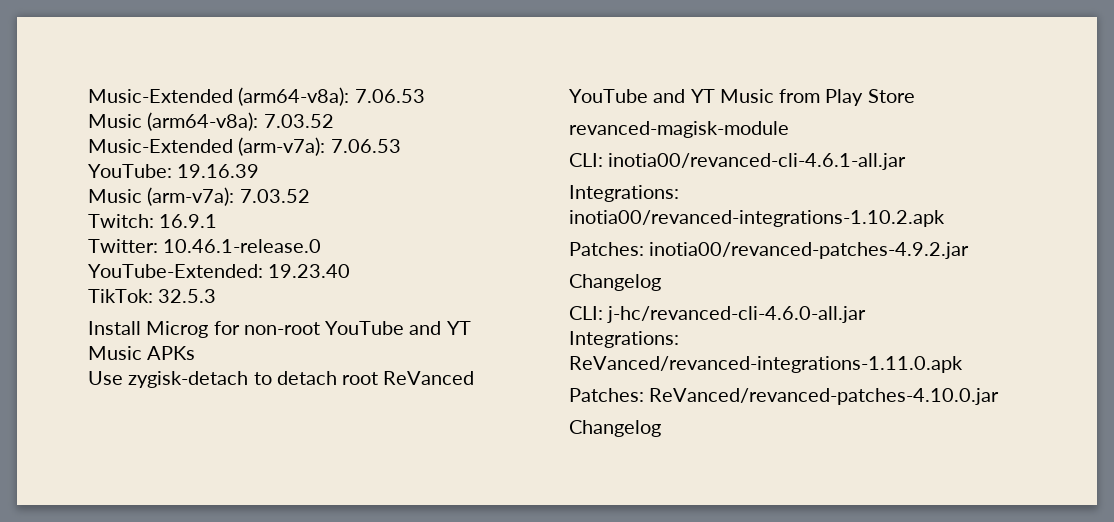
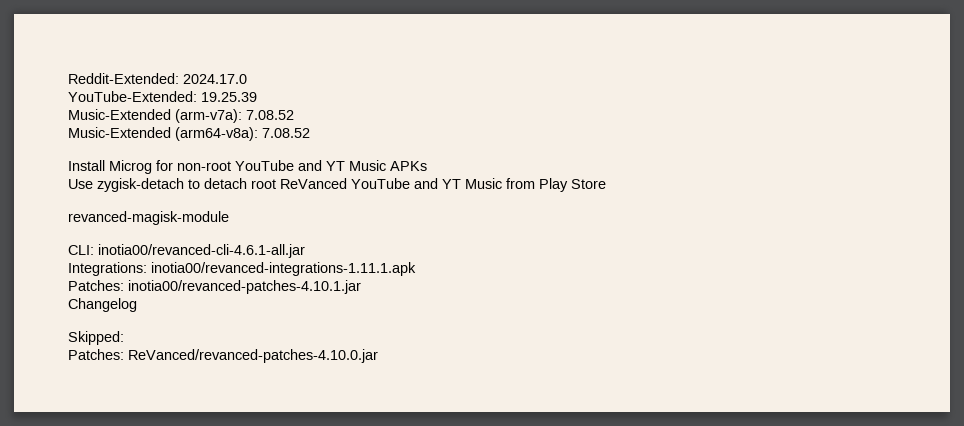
- Music-Extended (arm64-v8a): 7.06.53
- Music (arm64-v8a): 7.03.52
- Music-Extended (arm-v7a): 7.06.53
- YouTube: 19.16.39
- Music (arm-v7a): 7.03.52
- Twitch: 16.9.1
- Twitter: 10.46.1-release.0
- YouTube-Extended: 19.23.40
- TikTok: 32.5.3
+ Reddit-Extended: 2024.17.0
+ YouTube-Extended: 19.25.39
+ Music-Extended (arm-v7a): 7.08.52
+ Music-Extended (arm64-v8a): 7.08.52
- Integrations: inotia00/revanced-integrations-1.10.2.apk
- Patches: inotia00/revanced-patches-4.9.2.jar
+ Integrations: inotia00/revanced-integrations-1.11.1.apk
+ Patches: inotia00/revanced-patches-4.10.1.jar
- CLI: j-hc/revanced-cli-4.6.0-all.jar
- Integrations: ReVanced/revanced-integrations-1.11.0.apk
+ Skipped:
  Patches: ReVanced/revanced-patches-4.10.0.jar
- Changelog

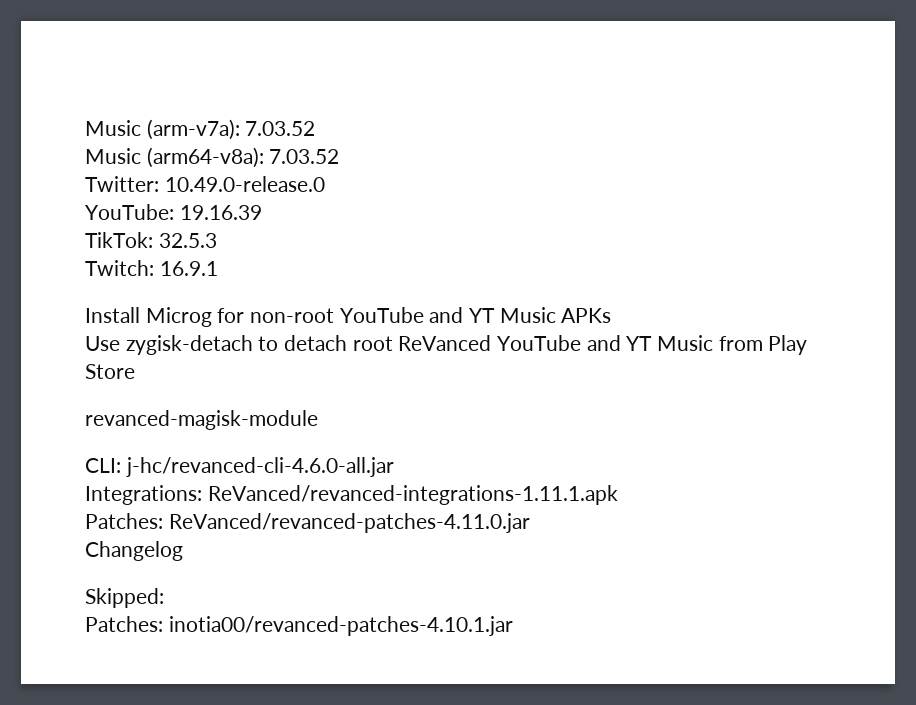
- Reddit-Extended: 2024.17.0
- YouTube-Extended: 19.25.39
- Music-Extended (arm-v7a): 7.08.52
- Music-Extended (arm64-v8a): 7.08.52
+ Music (arm-v7a): 7.03.52
+ Music (arm64-v8a): 7.03.52
+ Twitter: 10.49.0-release.0
+ YouTube: 19.16.39
+ TikTok: 32.5.3
+ Twitch: 16.9.1
- CLI: inotia00/revanced-cli-4.6.1-all.jar
+ CLI: j-hc/revanced-cli-4.6.0-all.jar
- Integrations: inotia00/revanced-integrations-1.11.1.apk
- Patches: inotia00/revanced-patches-4.10.1.jar
+ Integrations: ReVanced/revanced-integrations-1.11.1.apk
+ Patches: ReVanced/revanced-patches-4.11.0.jar
- Patches: ReVanced/revanced-patches-4.10.0.jar
+ Patches: inotia00/revanced-patches-4.10.1.jar

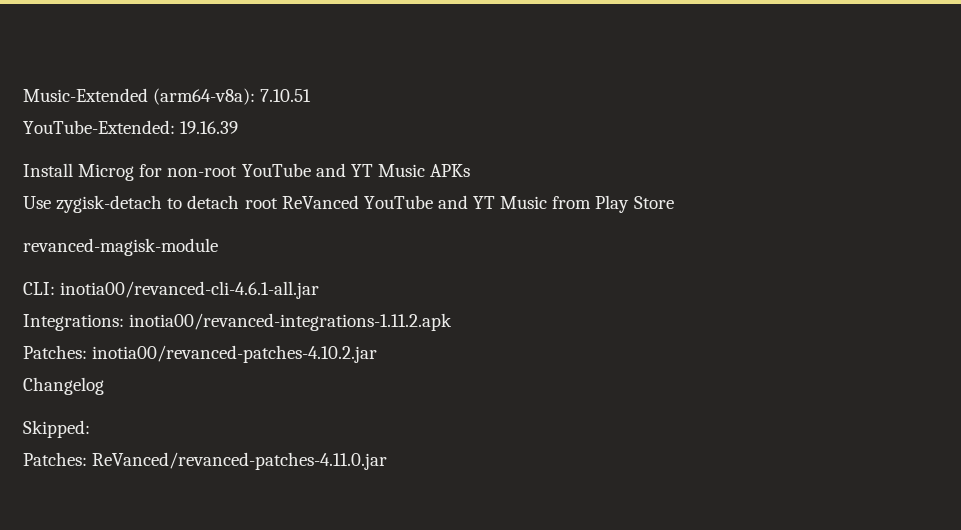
- Music (arm-v7a): 7.03.52
- Music (arm64-v8a): 7.03.52
- Twitter: 10.49.0-release.0
- YouTube: 19.16.39
- TikTok: 32.5.3
- Twitch: 16.9.1
+ Music-Extended (arm64-v8a): 7.10.51
+ YouTube-Extended: 19.16.39
- CLI: j-hc/revanced-cli-4.6.0-all.jar
+ CLI: inotia00/revanced-cli-4.6.1-all.jar
- Integrations: ReVanced/revanced-integrations-1.11.1.apk
- Patches: ReVanced/revanced-patches-4.11.0.jar
+ Integrations: inotia00/revanced-integrations-1.11.2.apk
+ Patches: inotia00/revanced-patches-4.10.2.jar
- Patches: inotia00/revanced-patches-4.10.1.jar
+ Patches: ReVanced/revanced-patches-4.11.0.jar

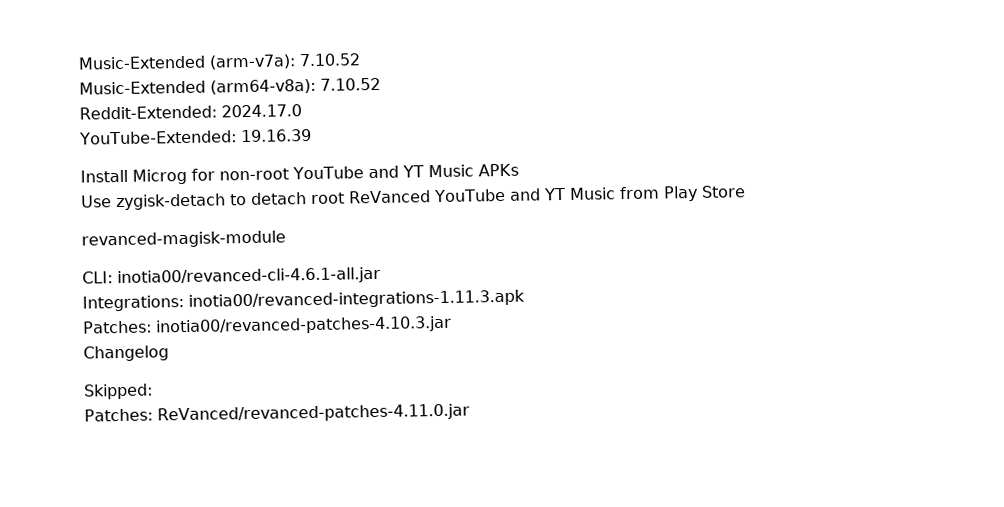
- Music-Extended (arm64-v8a): 7.10.51
+ Music-Extended (arm-v7a): 7.10.52
+ Music-Extended (arm64-v8a): 7.10.52
+ Reddit-Extended: 2024.17.0
- Integrations: inotia00/revanced-integrations-1.11.2.apk
- Patches: inotia00/revanced-patches-4.10.2.jar
+ Integrations: inotia00/revanced-integrations-1.11.3.apk
+ Patches: inotia00/revanced-patches-4.10.3.jar

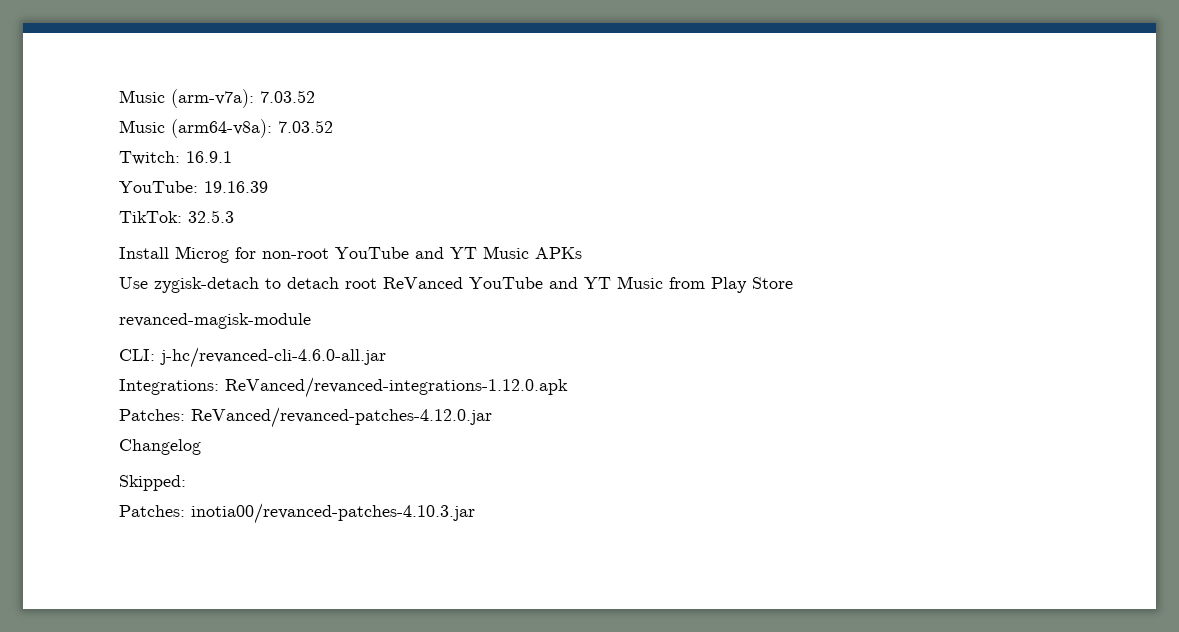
- Music-Extended (arm-v7a): 7.10.52
- Music-Extended (arm64-v8a): 7.10.52
- Reddit-Extended: 2024.17.0
- YouTube-Extended: 19.16.39
+ Music (arm-v7a): 7.03.52
+ Music (arm64-v8a): 7.03.52
+ Twitch: 16.9.1
+ YouTube: 19.16.39
+ TikTok: 32.5.3
- CLI: inotia00/revanced-cli-4.6.1-all.jar
+ CLI: j-hc/revanced-cli-4.6.0-all.jar
- Integrations: inotia00/revanced-integrations-1.11.3.apk
- Patches: inotia00/revanced-patches-4.10.3.jar
+ Integrations: ReVanced/revanced-integrations-1.12.0.apk
+ Patches: ReVanced/revanced-patches-4.12.0.jar
- Patches: ReVanced/revanced-patches-4.11.0.jar
+ Patches: inotia00/revanced-patches-4.10.3.jar

